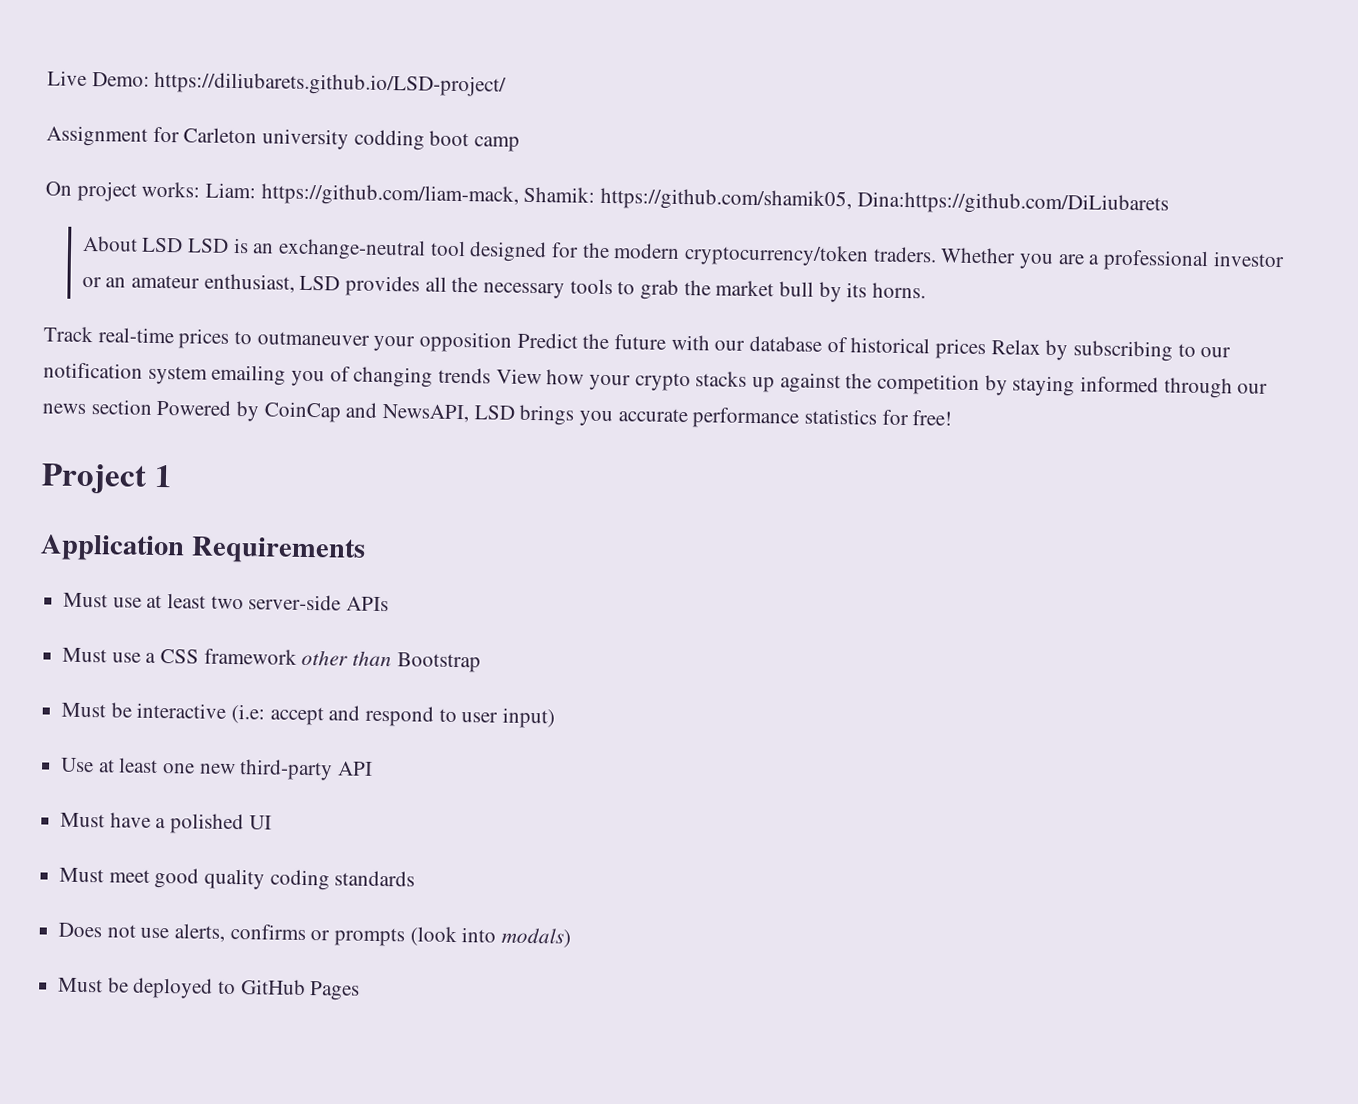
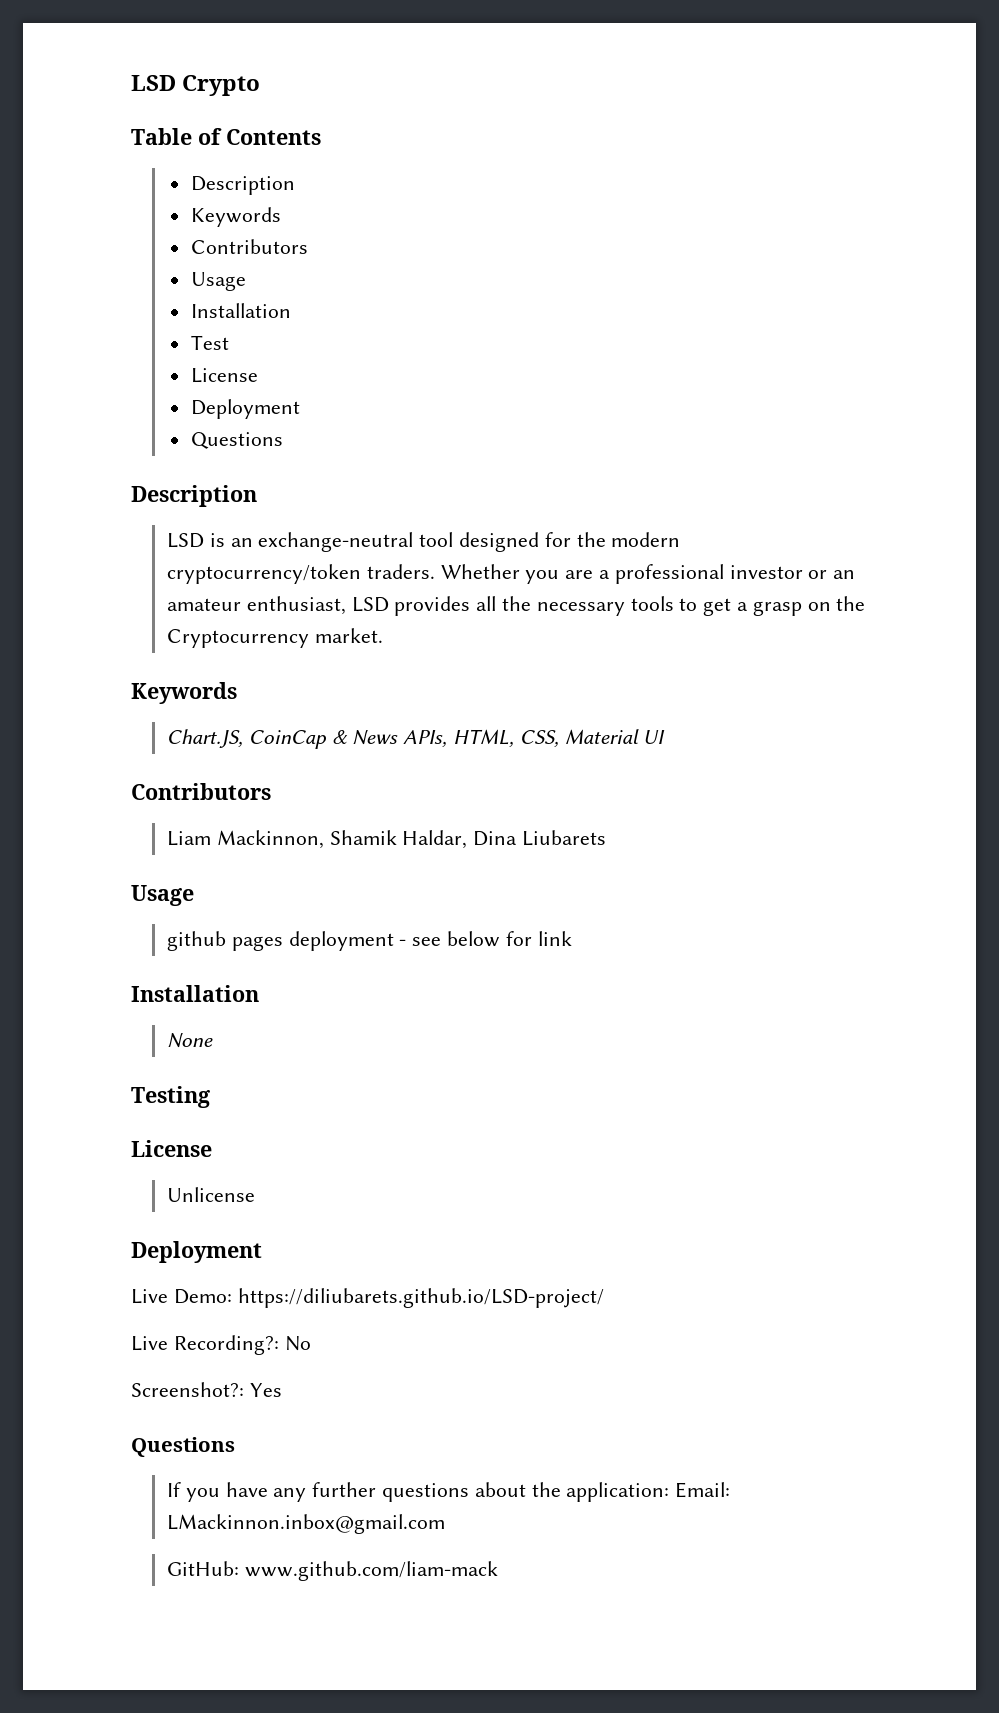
- Live Demo: https://diliubarets.github.io/LSD-project/
- Assignment for Carleton university codding boot camp
- On project works: Liam: https://github.com/liam-mack, Shamik: https://github.com/shamik05, Dina:https://github.com/DiLiubarets
- About LSD LSD is an exchange-neutral tool designed for the modern cryptocurrency/token traders.
+ LSD Crypto
+ Table of Contents
+ Description
+ Keywords
+ Contributors
+ Usage
+ Installation
+ Test
+ License
+ Deployment
+ Questions
+ Description
+ LSD is an exchange-neutral tool designed for the modern cryptocurrency/token traders.
- Whether you are a professional investor or an amateur enthusiast, LSD provides all the necessary tools to grab the market bull by its horns.
- Track real-time prices to outmaneuver your opposition Predict the future with our database of historical prices Relax by subscribing to our notification system emailing you of changing trends View how your crypto stacks up against the competition by staying informed through our news section Powered by CoinCap and NewsAPI, LSD brings you accurate performance statistics for free!
- Project 1
- Application Requirements
- Must use at least two server-side APIs
- Must use a CSS framework other than Bootstrap
- Must be interactive (i.e: accept and respond to user input)
- Use at least one new third-party API
- Must have a polished UI
- Must meet good quality coding standards
- Does not use alerts, confirms or prompts (look into modals)
- Must be deployed to GitHub Pages
+ Whether you are a professional investor or an amateur enthusiast, LSD provides all the necessary tools to get a grasp on the Cryptocurrency market.
+ Keywords
+ Chart.JS, CoinCap & News APIs, HTML, CSS, Material UI
+ Contributors
+ Liam Mackinnon, Shamik Haldar, Dina Liubarets
+ Usage
+ github pages deployment - see below for link
+ Installation
+ None
+ Testing
+ License
+ Unlicense
+ Deployment
+ Live Demo: https://diliubarets.github.io/LSD-project/
+ Live Recording?: No
+ Screenshot?: Yes
+ Questions
+ If you have any further questions about the application: Email: LMackinnon.inbox@gmail.com
+ GitHub: www.github.com/liam-mack

